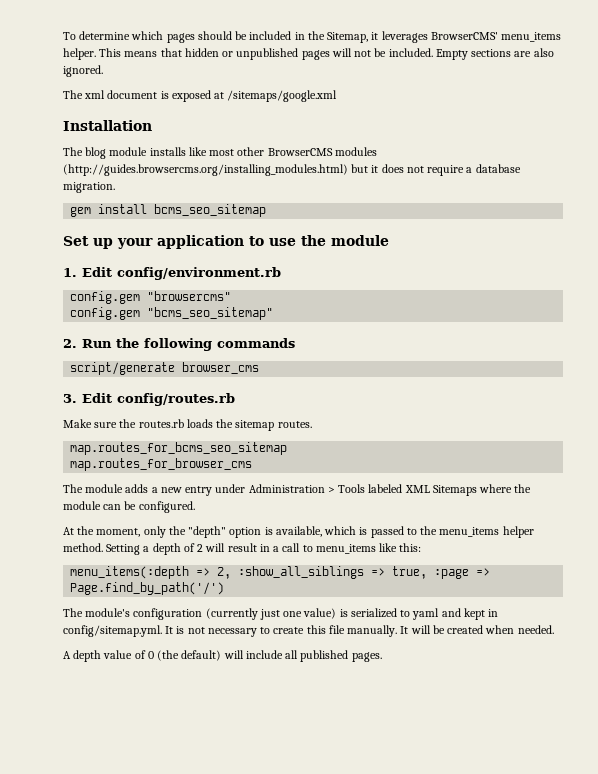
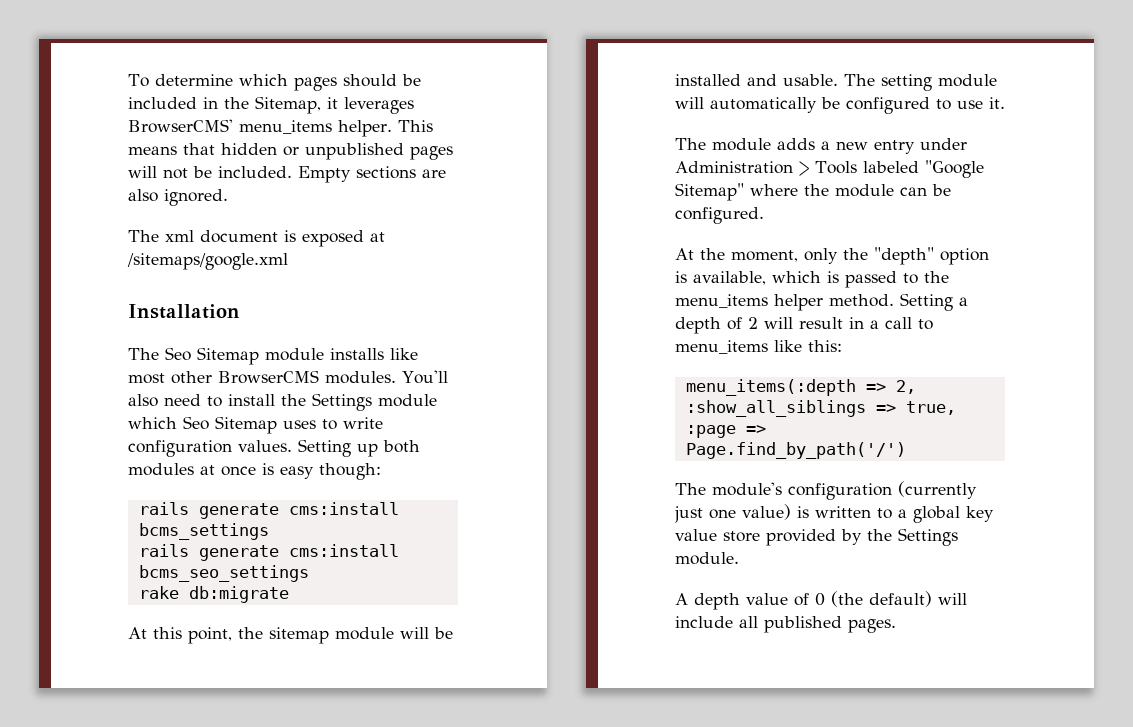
- The blog module installs like most other BrowserCMS modules (http://guides.browsercms.org/installing_modules.html) but it does not require a database migration.
- gem install bcms_seo_sitemap
- Set up your application to use the module
- 1. Edit config/environment.rb
- config.gem "browsercms"
- config.gem "bcms_seo_sitemap"
- 2. Run the following commands
- script/generate browser_cms
- 3. Edit config/routes.rb
- Make sure the routes.rb loads the sitemap routes.
- map.routes_for_bcms_seo_sitemap
- map.routes_for_browser_cms
+ The Seo Sitemap module installs like most other BrowserCMS modules. You'll also need to install the Settings module which Seo Sitemap uses to write configuration values. Setting up both modules at once is easy though:
+ rails generate cms:install bcms_settings
+ rails generate cms:install bcms_seo_settings
+ rake db:migrate
+ At this point, the sitemap module will be installed and usable. The setting module will automatically be configured to use it.
- The module adds a new entry under Administration > Tools labeled XML Sitemaps where the module can be configured.
+ The module adds a new entry under Administration > Tools labeled "Google Sitemap" where the module can be configured.
- The module's configuration (currently just one value) is serialized to yaml and kept in config/sitemap.yml. It is not necessary to create this file manually. It will be created when needed.
+ The module's configuration (currently just one value) is written to a global key value store provided by the Settings module.

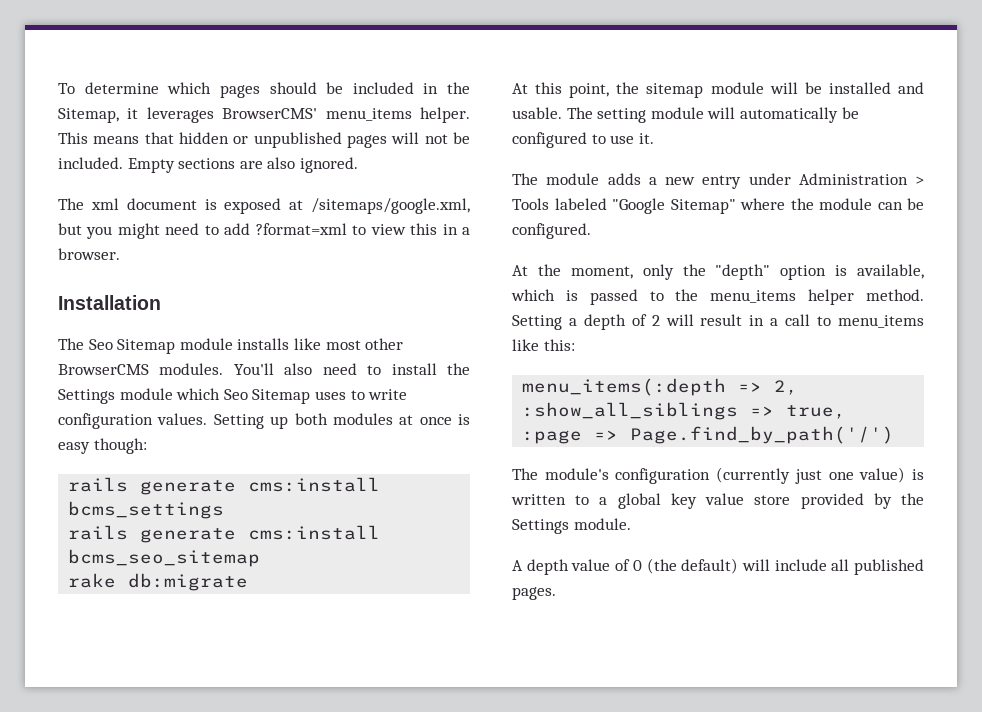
- The xml document is exposed at /sitemaps/google.xml
+ The xml document is exposed at /sitemaps/google.xml, but you might need to add ?format=xml to view this in a browser.
- rails generate cms:install bcms_seo_settings
+ rails generate cms:install bcms_seo_sitemap

